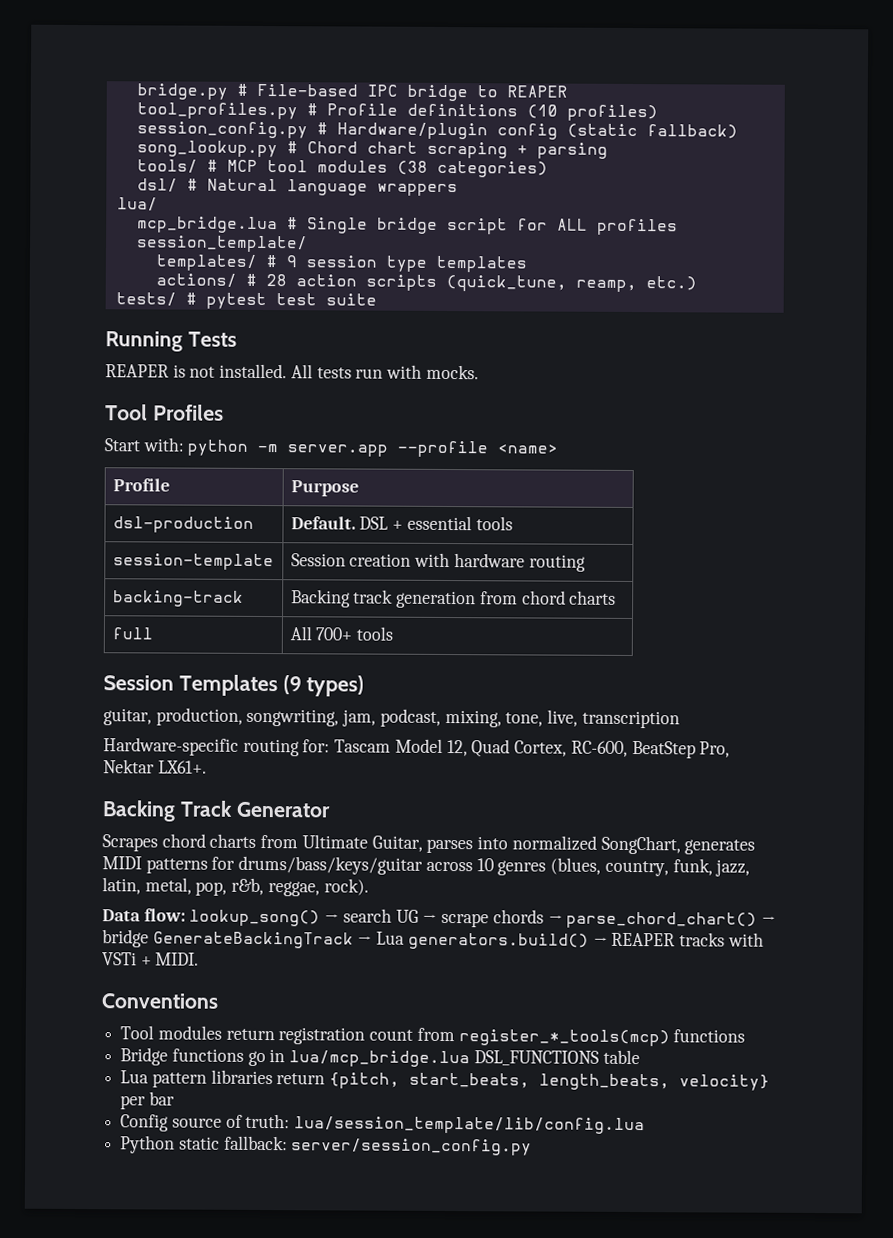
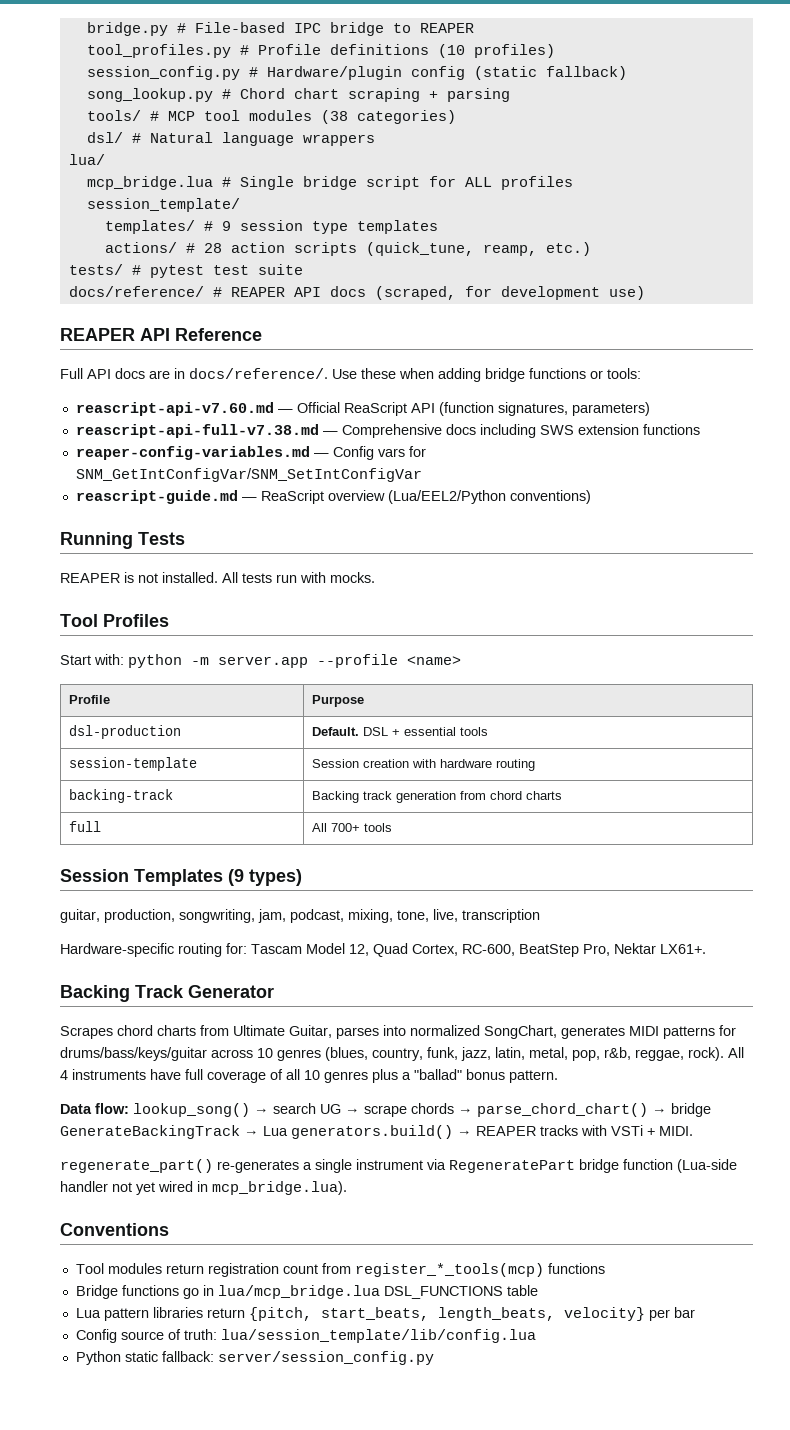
+ docs/reference/ # REAPER API docs (scraped, for development use)
+ REAPER API Reference
+ Full API docs are in docs/reference/. Use these when adding bridge functions or tools:
+ reascript-api-v7.60.md — Official ReaScript API (function signatures, parameters)
+ reascript-api-full-v7.38.md — Comprehensive docs including SWS extension functions
+ reaper-config-variables.md — Config vars for SNM_GetIntConfigVar/SNM_SetIntConfigVar
+ reascript-guide.md — ReaScript overview (Lua/EEL2/Python conventions)
+ All 4 instruments have full coverage of all 10 genres plus a "ballad" bonus pattern.
+ regenerate_part() re-generates a single instrument via RegeneratePart bridge function (Lua-side handler not yet wired in mcp_bridge.lua).

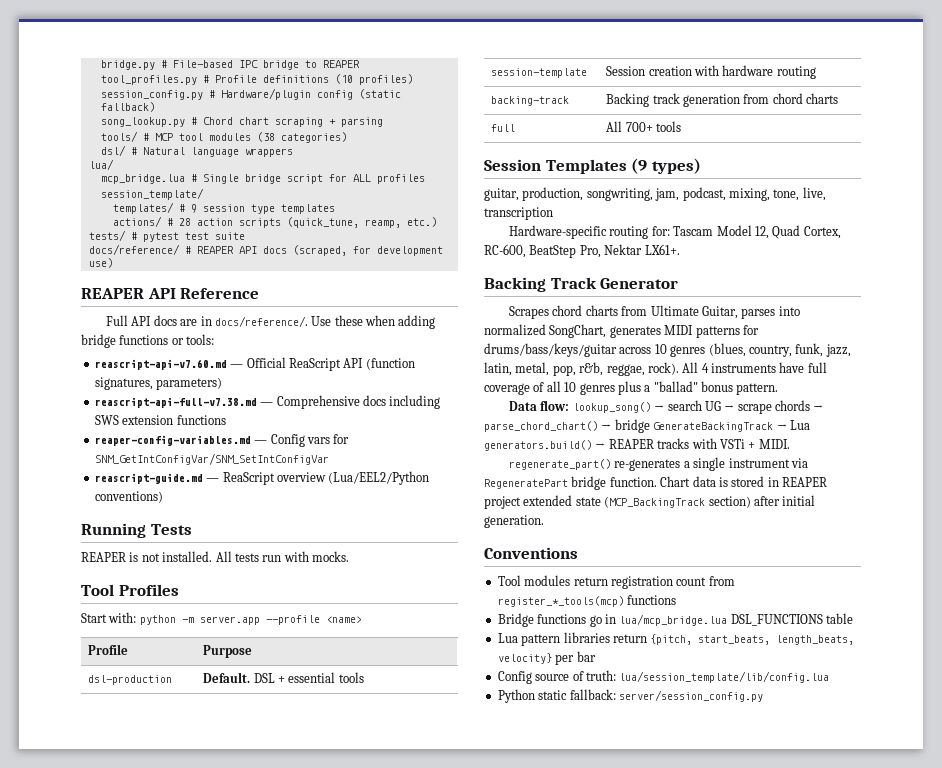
- regenerate_part() re-generates a single instrument via RegeneratePart bridge function (Lua-side handler not yet wired in mcp_bridge.lua).
+ regenerate_part() re-generates a single instrument via RegeneratePart bridge function. Chart data is stored in REAPER project extended state (MCP_BackingTrack section) after initial generation.

